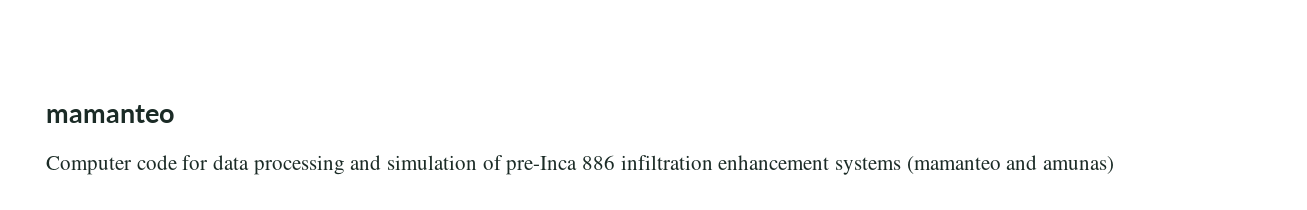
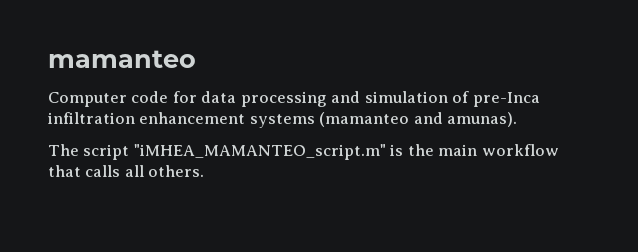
- Computer code for data processing and simulation of pre-Inca 886 infiltration enhancement systems (mamanteo and amunas)
+ Computer code for data processing and simulation of pre-Inca infiltration enhancement systems (mamanteo and amunas).
+ The script "iMHEA_MAMANTEO_script.m" is the main workflow that calls all others.

